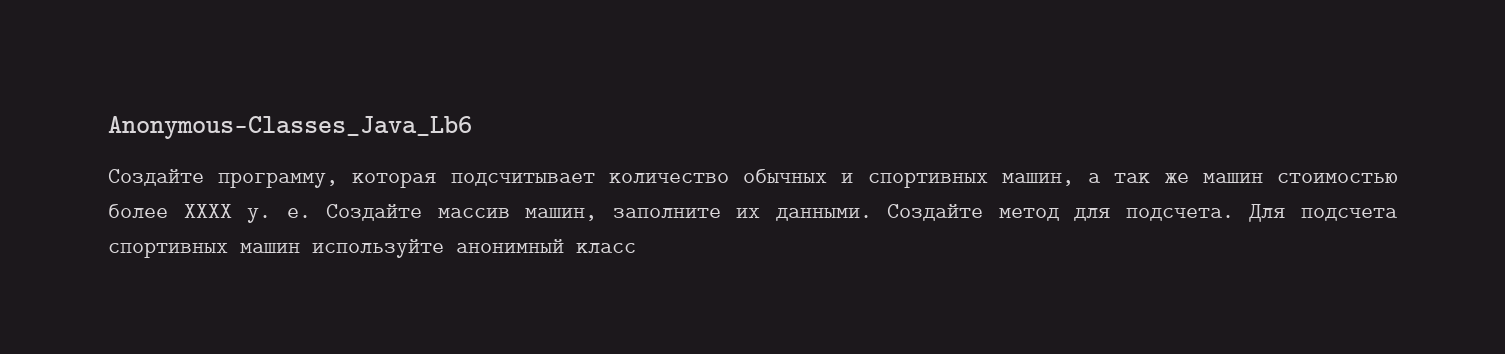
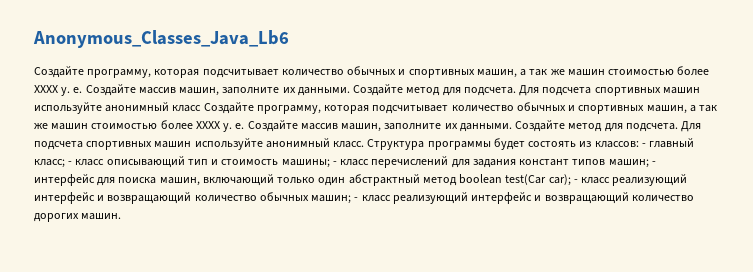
- Anonymous-Classes_Java_Lb6
+ Anonymous_Classes_Java_Lb6
- Для подсчета спортивных машин используйте анонимный класс
+ Для подсчета спортивных машин используйте анонимный класс Создайте программу, которая подсчитывает количество обычных и спортивных машин, а так же машин стоимостью более ХХХХ у. е. Создайте массив машин, заполните их данными. Создайте метод для подсчета. Для подсчета спортивных машин используйте анонимный класс. Структура программы будет состоять из классов: - главный класс; - класс описывающий тип и стоимость машины; - класс перечислений для задания констант типов машин; - интерфейс для поиска машин, включающий только один абстрактный метод boolean test(Car car); - класс реализующий интерфейс и возвращающий количество обычных машин; - класс реализующий интерфейс и возвращающий количество дорогих машин.

